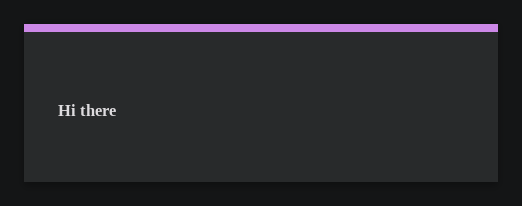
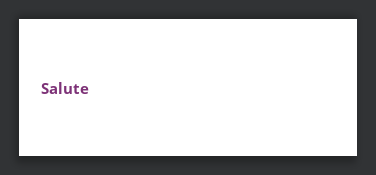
- Hi there
+ Salute

